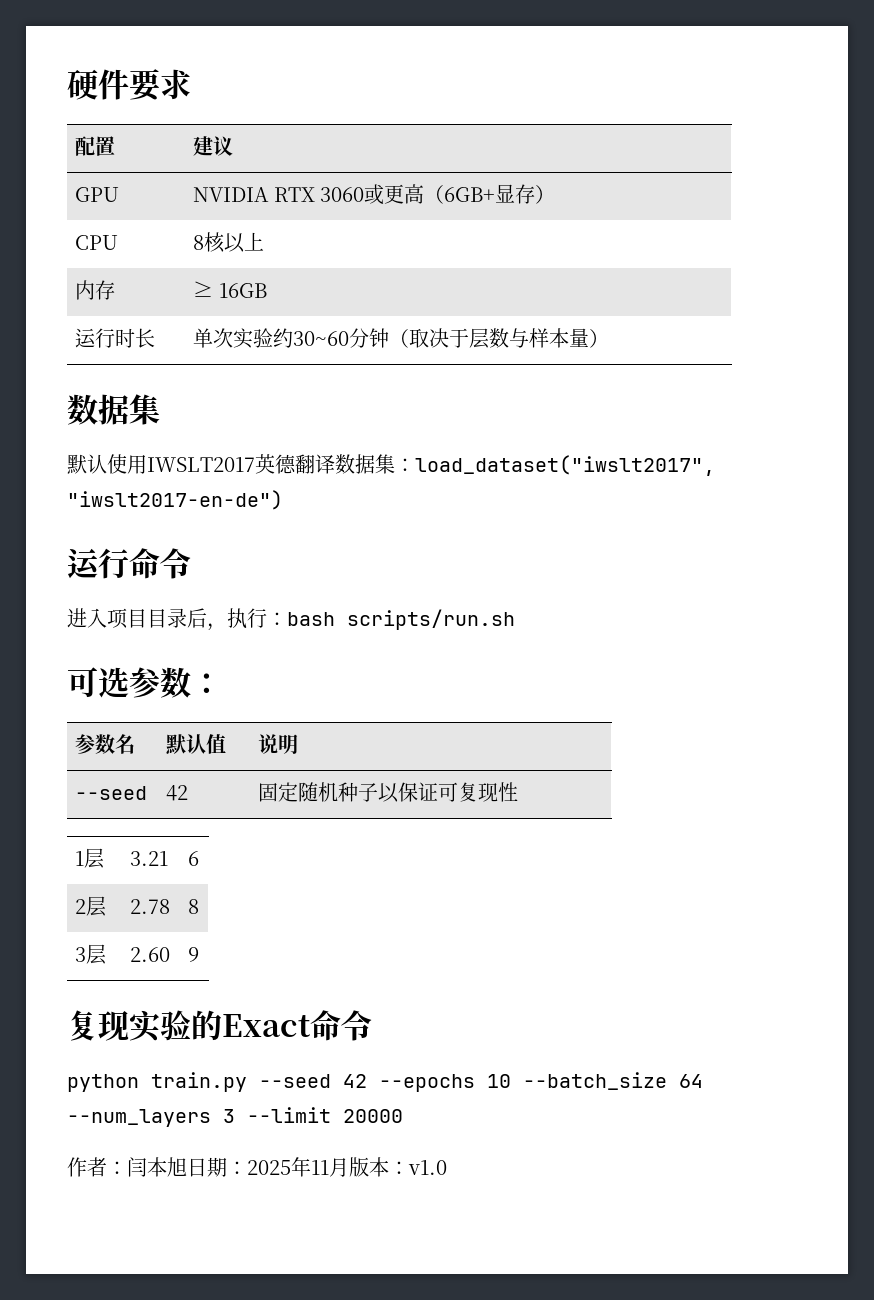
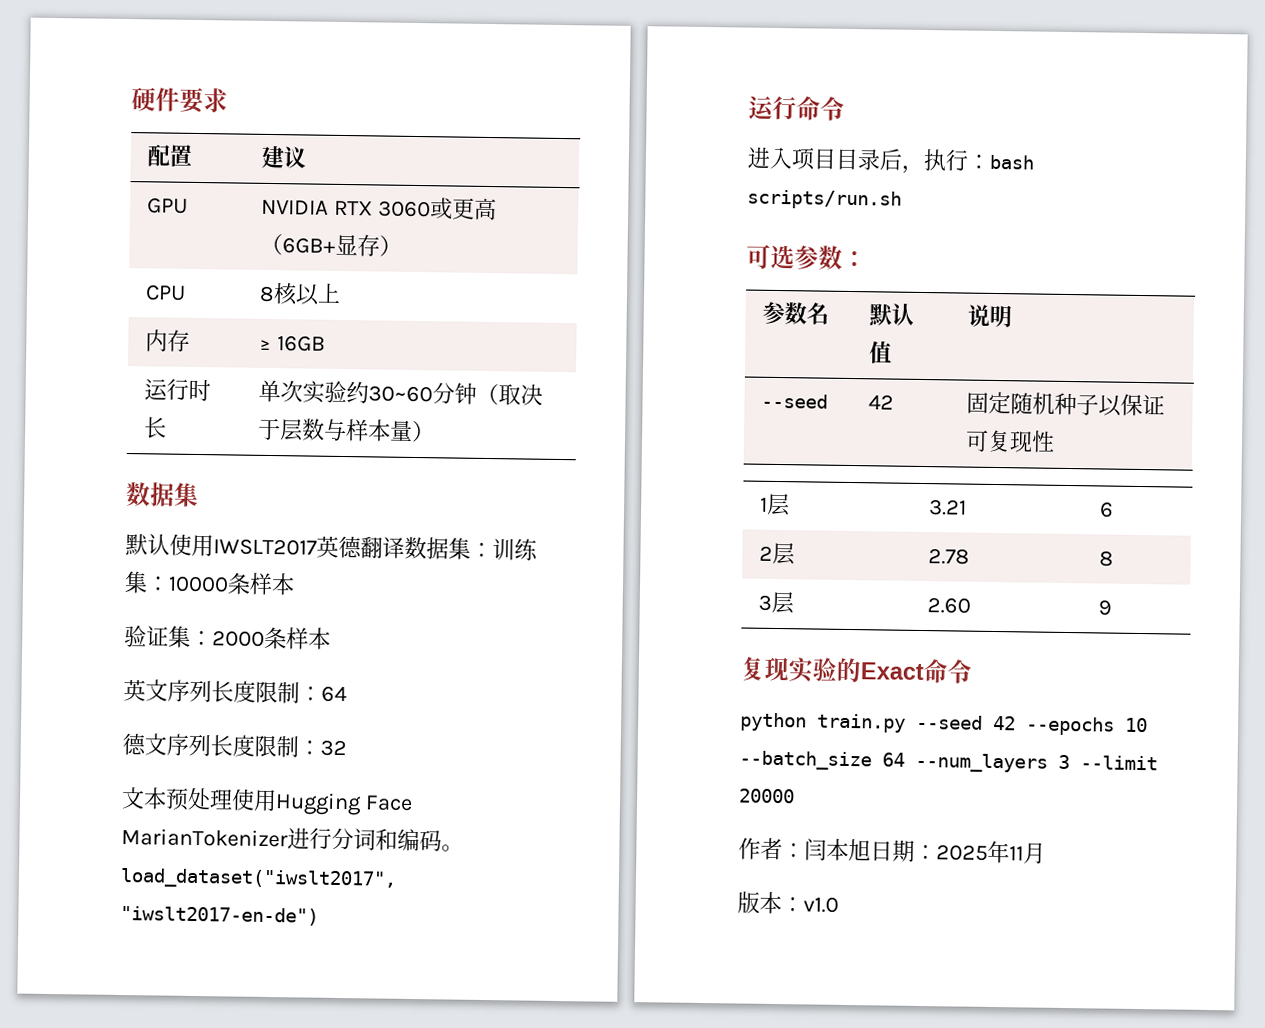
- 默认使用IWSLT2017英德翻译数据集：load_dataset("iwslt2017", "iwslt2017-en-de")
+ 默认使用IWSLT2017英德翻译数据集：训练集：10000条样本
+ 验证集：2000条样本
+ 英文序列长度限制：64
+ 德文序列长度限制：32
+ 文本预处理使用Hugging Face MarianTokenizer进行分词和编码。load_dataset("iwslt2017", "iwslt2017-en-de")
- 作者：闫本旭日期：2025年11月版本：v1.0
+ 作者：闫本旭日期：2025年11月
+ 版本：v1.0

